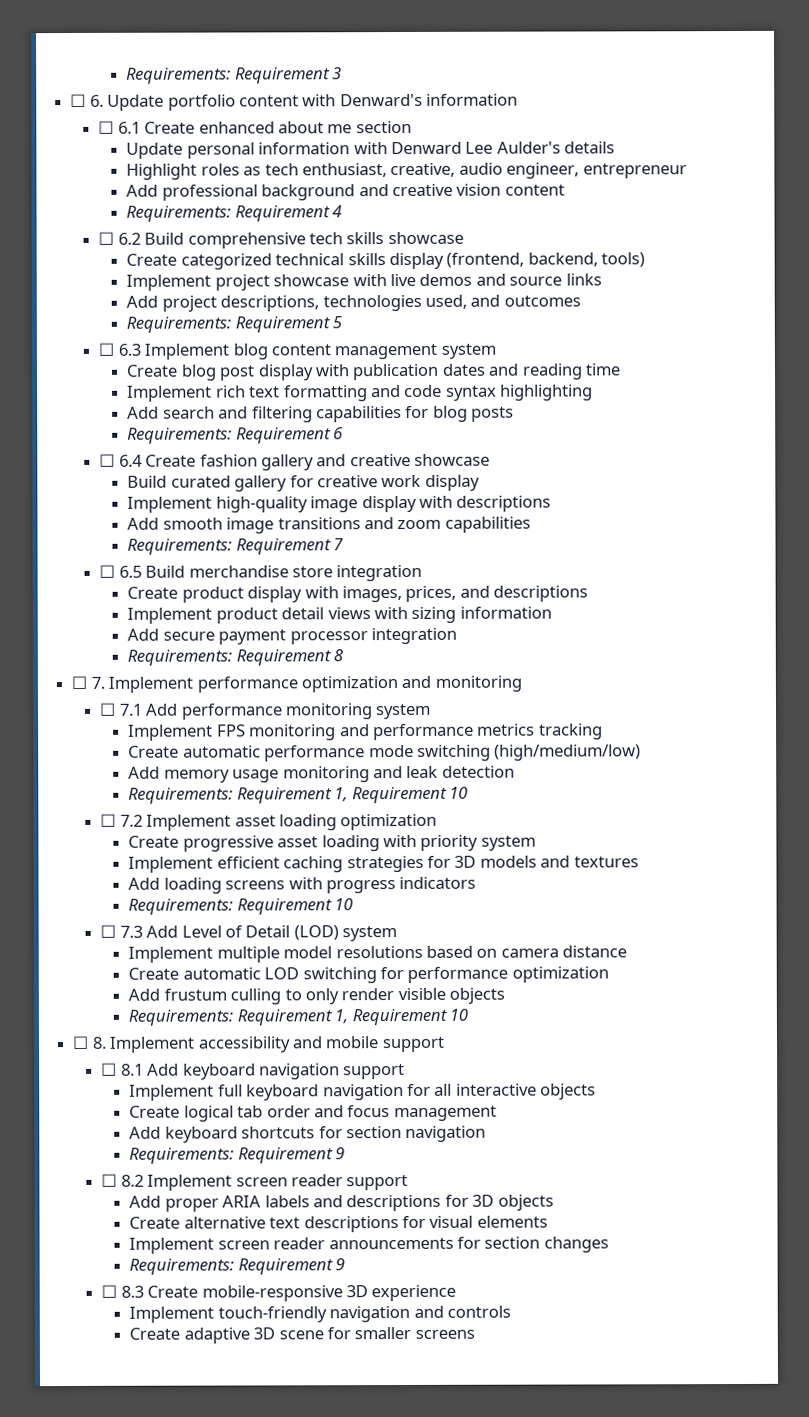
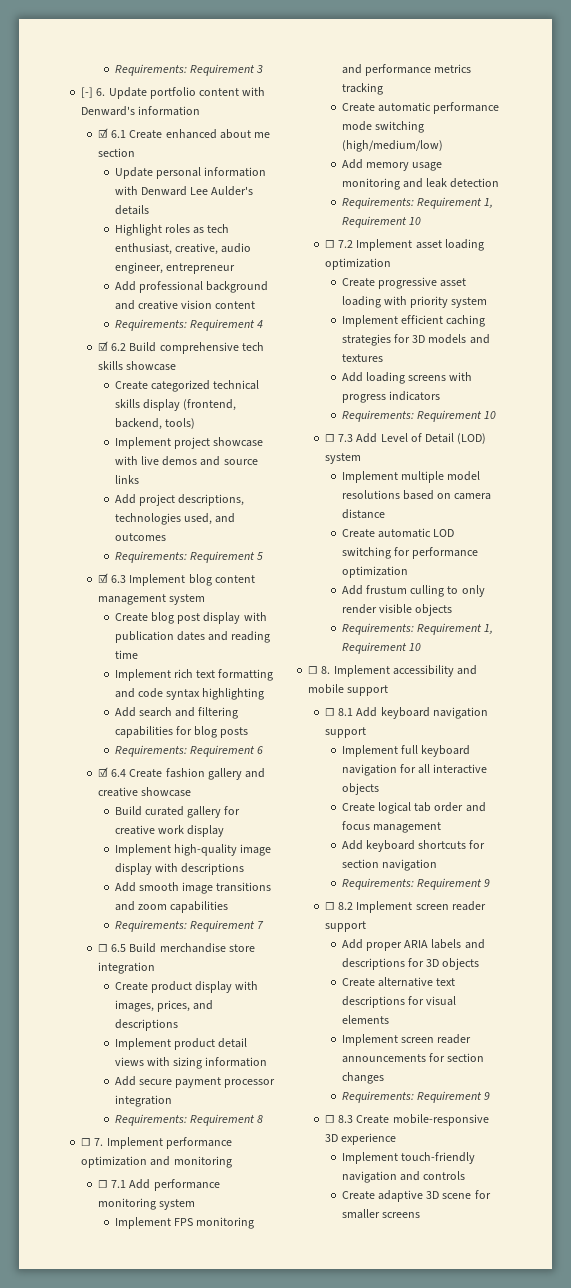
- ☐ 6. Update portfolio content with Denward's information
+ [-] 6. Update portfolio content with Denward's information
- ☐ 6.1 Create enhanced about me section
+ ☑ 6.1 Create enhanced about me section
- ☐ 6.2 Build comprehensive tech skills showcase
+ ☑ 6.2 Build comprehensive tech skills showcase
- ☐ 6.3 Implement blog content management system
+ ☑ 6.3 Implement blog content management system
- ☐ 6.4 Create fashion gallery and creative showcase
+ ☑ 6.4 Create fashion gallery and creative showcase

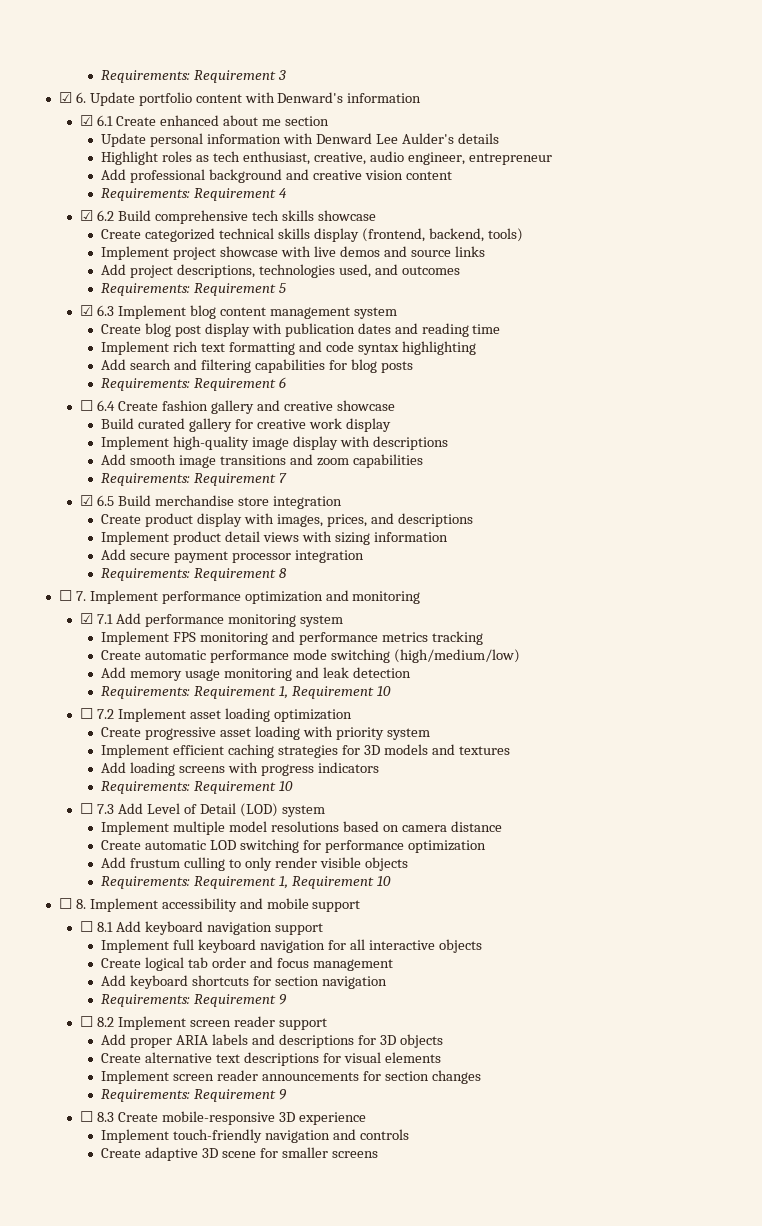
- [-] 6. Update portfolio content with Denward's information
+ ☑ 6. Update portfolio content with Denward's information
- ☑ 6.4 Create fashion gallery and creative showcase
+ ☐ 6.4 Create fashion gallery and creative showcase
- ☐ 6.5 Build merchandise store integration
+ ☑ 6.5 Build merchandise store integration
- ☐ 7.1 Add performance monitoring system
+ ☑ 7.1 Add performance monitoring system

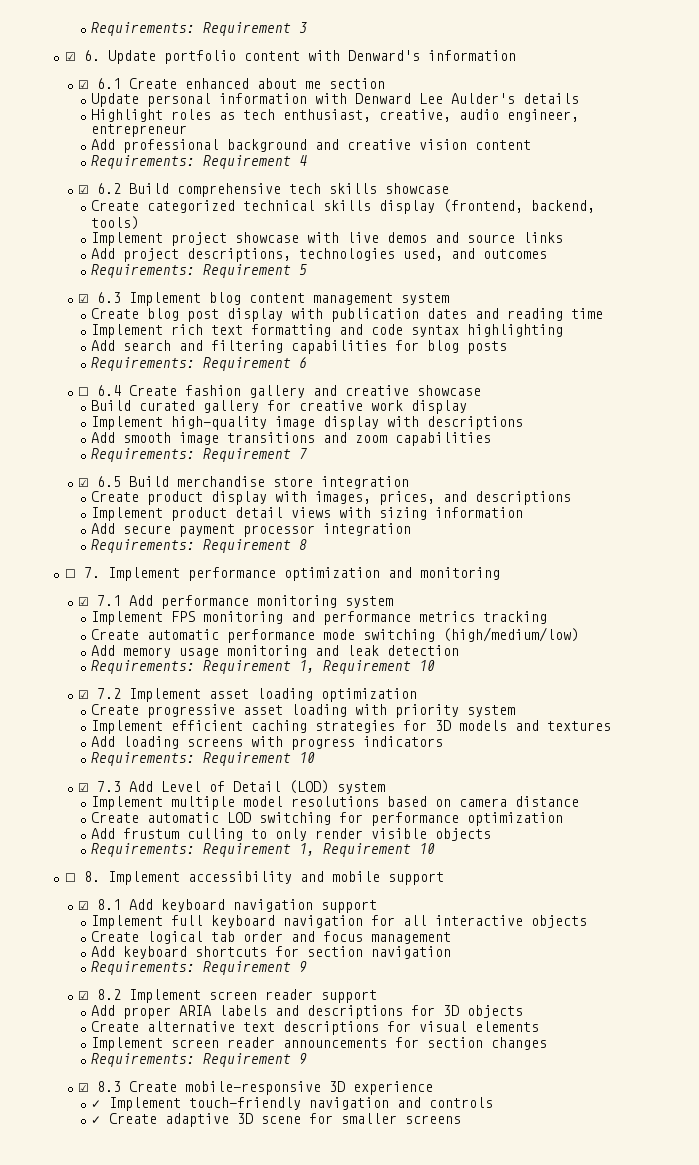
- ☐ 7.2 Implement asset loading optimization
+ ☑ 7.2 Implement asset loading optimization
- ☐ 7.3 Add Level of Detail (LOD) system
+ ☑ 7.3 Add Level of Detail (LOD) system
- ☐ 8.1 Add keyboard navigation support
+ ☑ 8.1 Add keyboard navigation support
- ☐ 8.2 Implement screen reader support
+ ☑ 8.2 Implement screen reader support
- ☐ 8.3 Create mobile-responsive 3D experience
+ ☑ 8.3 Create mobile-responsive 3D experience
- Implement touch-friendly navigation and controls
+ ✓ Implement touch-friendly navigation and controls
- Create adaptive 3D scene for smaller screens
+ ✓ Create adaptive 3D scene for smaller screens

